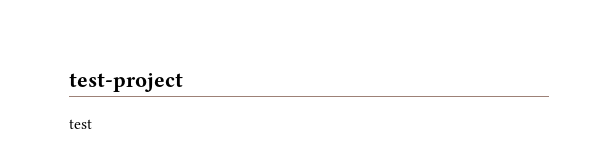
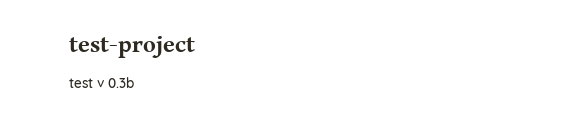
- test
+ test v 0.3b

